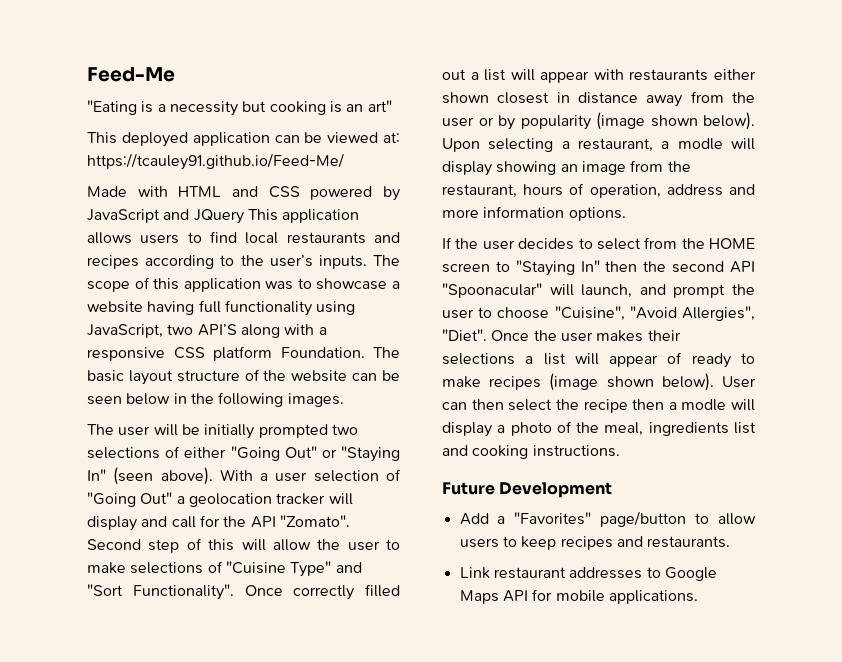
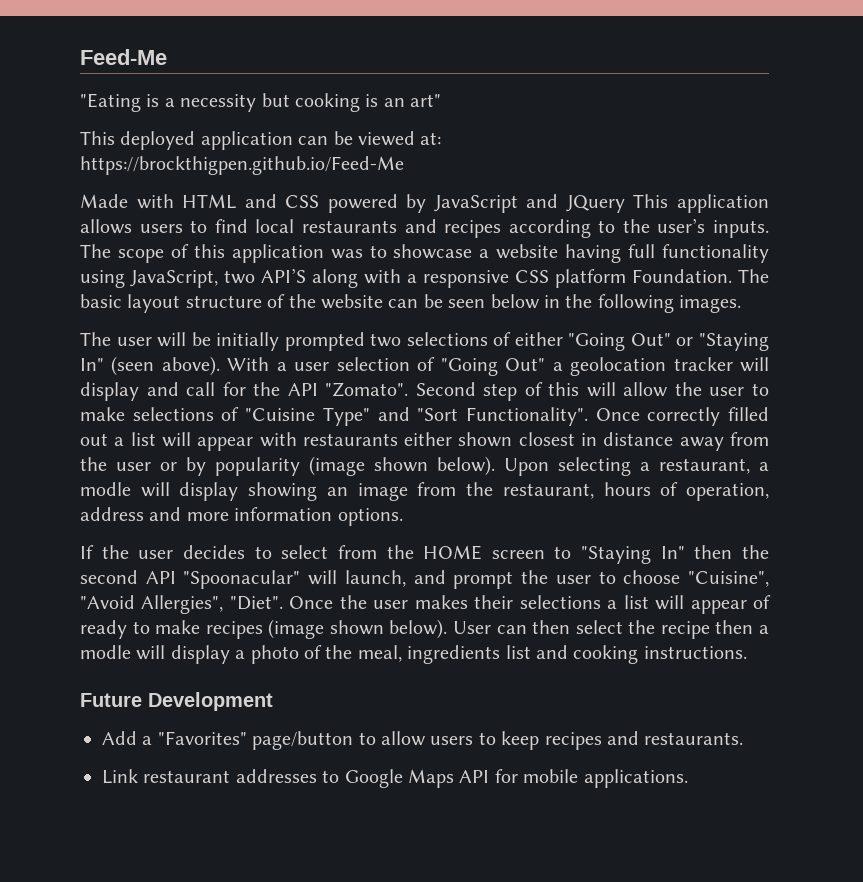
- This deployed application can be viewed at: https://tcauley91.github.io/Feed-Me/
+ This deployed application can be viewed at: https://brockthigpen.github.io/Feed-Me

